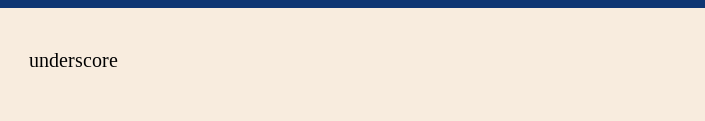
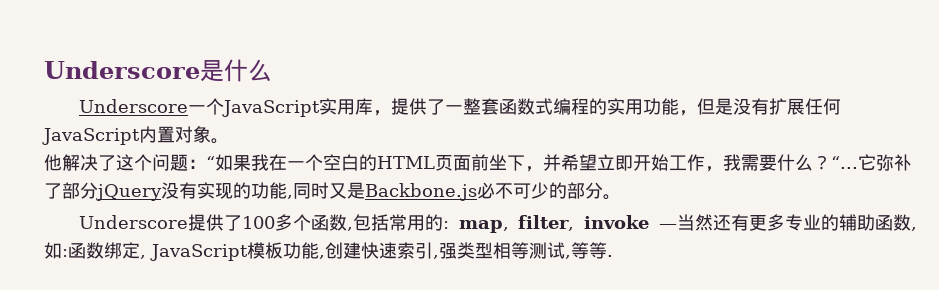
- underscore
+ Underscore是什么
+ Underscore一个JavaScript实用库，提供了一整套函数式编程的实用功能，但是没有扩展任何JavaScript内置对象。
+ 他解决了这个问题：“如果我在一个空白的HTML页面前坐下，并希望立即开始工作，我需要什么？“...它弥补了部分jQuery没有实现的功能,同时又是Backbone.js必不可少的部分。
+ Underscore提供了100多个函数,包括常用的: map, filter, invoke —当然还有更多专业的辅助函数,如:函数绑定, JavaScript模板功能,创建快速索引,强类型相等测试,等等.

